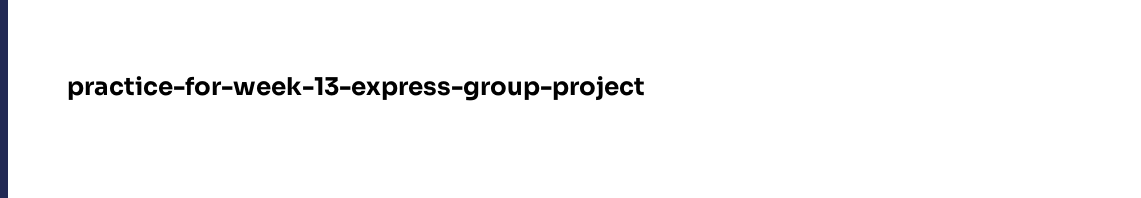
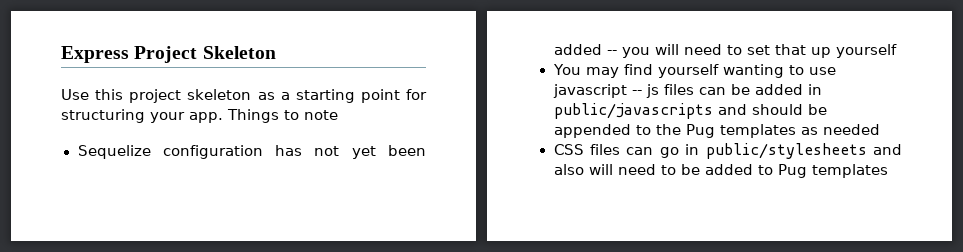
- practice-for-week-13-express-group-project
+ Express Project Skeleton
+ Use this project skeleton as a starting point for structuring your app. Things to note
+ Sequelize configuration has not yet been added -- you will need to set that up yourself
+ You may find yourself wanting to use javascript -- js files can be added in public/javascripts and should be appended to the Pug templates as needed
+ CSS files can go in public/stylesheets and also will need to be added to Pug templates

